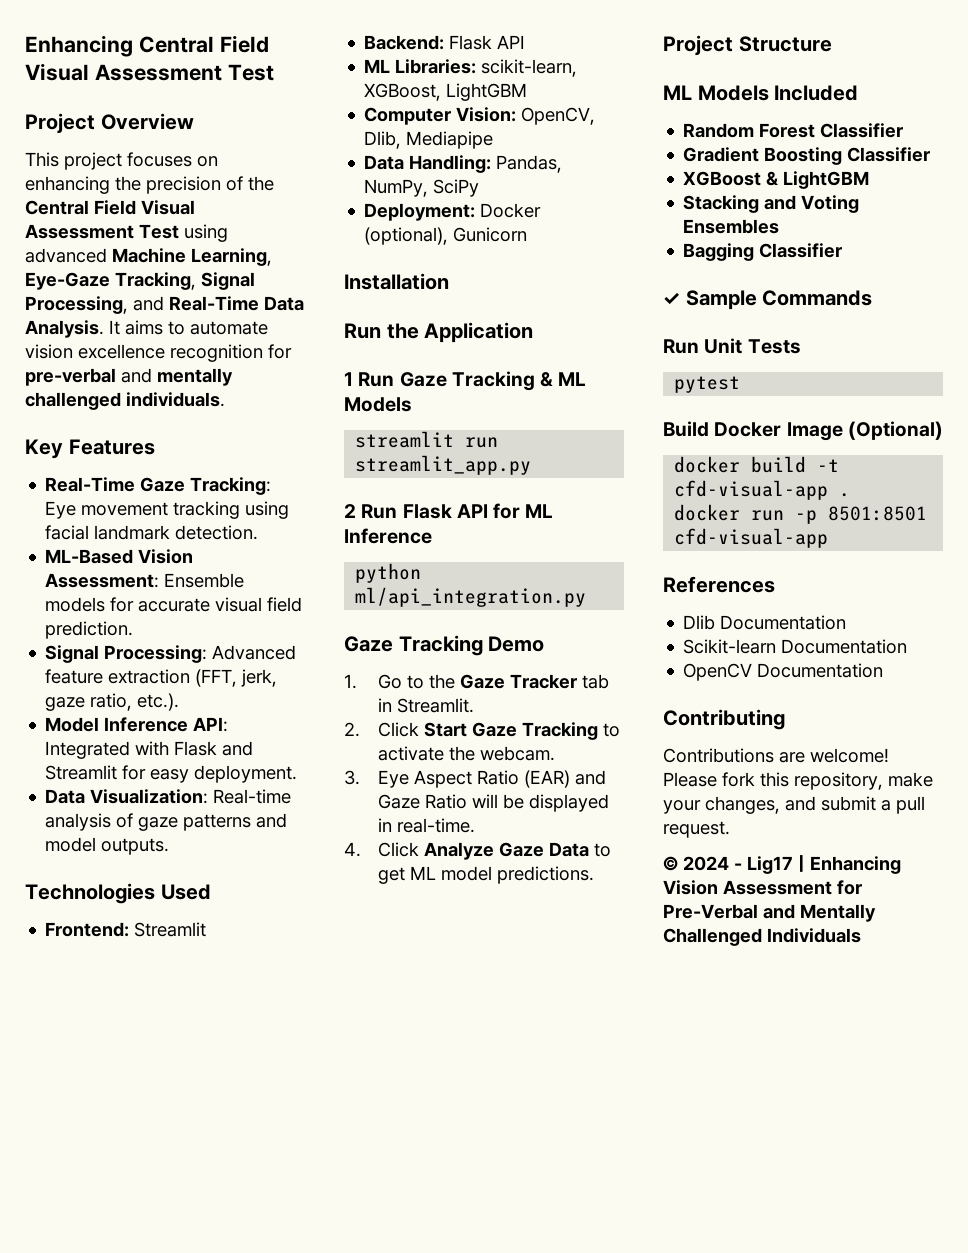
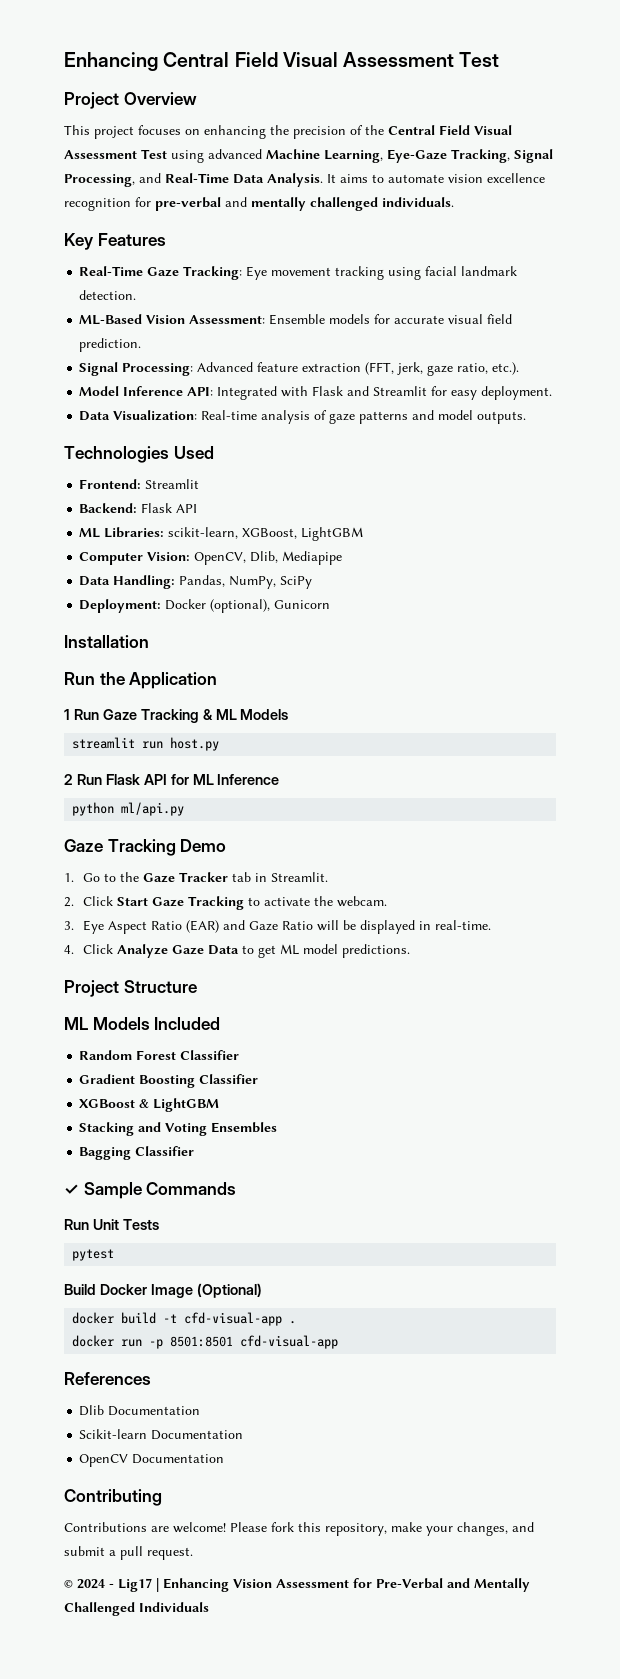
- streamlit run streamlit_app.py
+ streamlit run host.py
- python ml/api_integration.py
+ python ml/api.py

